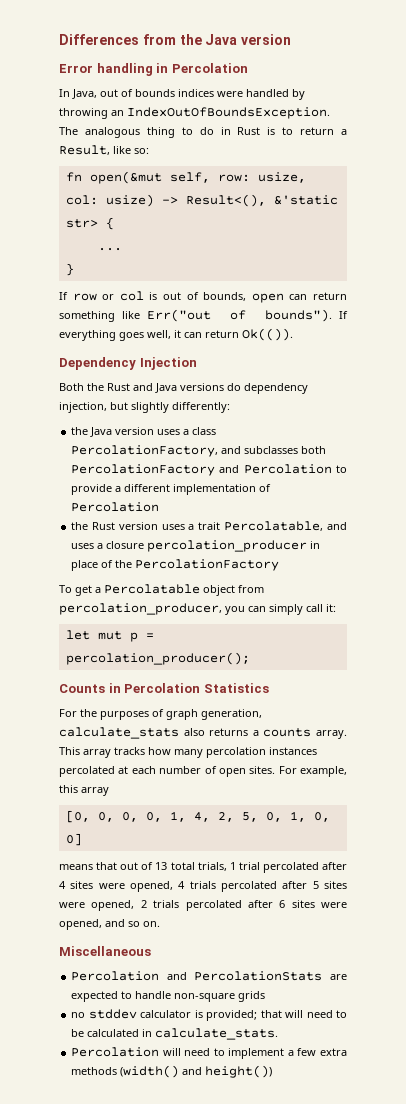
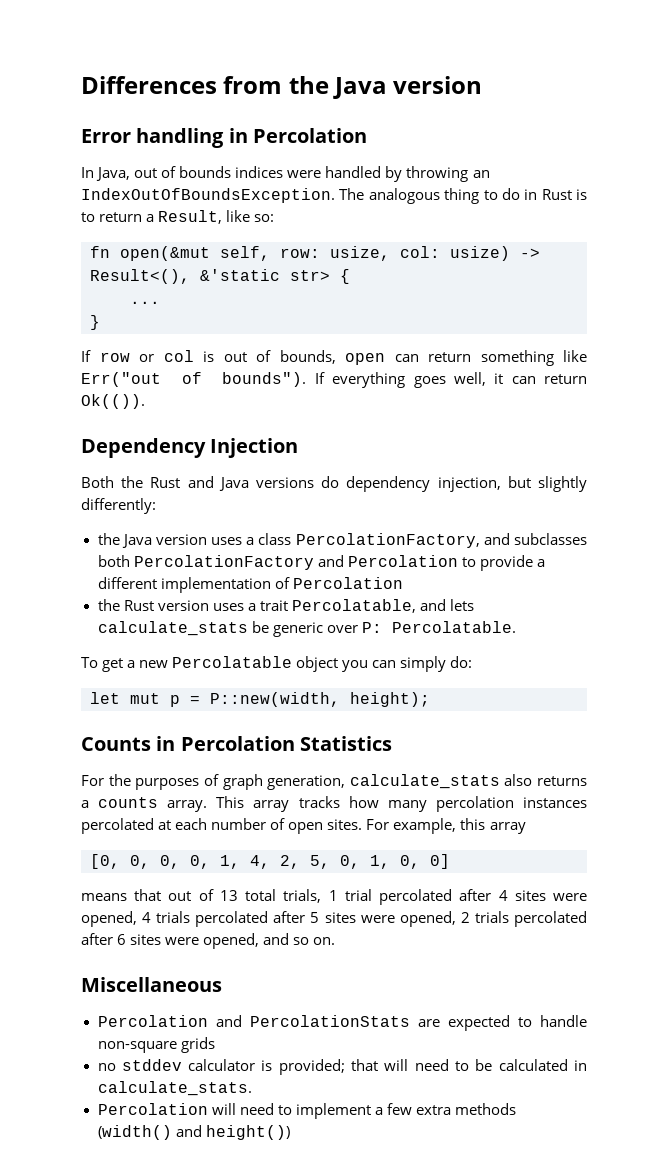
- the Rust version uses a trait Percolatable, and uses a closure percolation_producer in place of the PercolationFactory
+ the Rust version uses a trait Percolatable, and lets calculate_stats be generic over P: Percolatable.
- To get a Percolatable object from percolation_producer, you can simply call it:
+ To get a new Percolatable object you can simply do:
- let mut p = percolation_producer();
+ let mut p = P::new(width, height);

